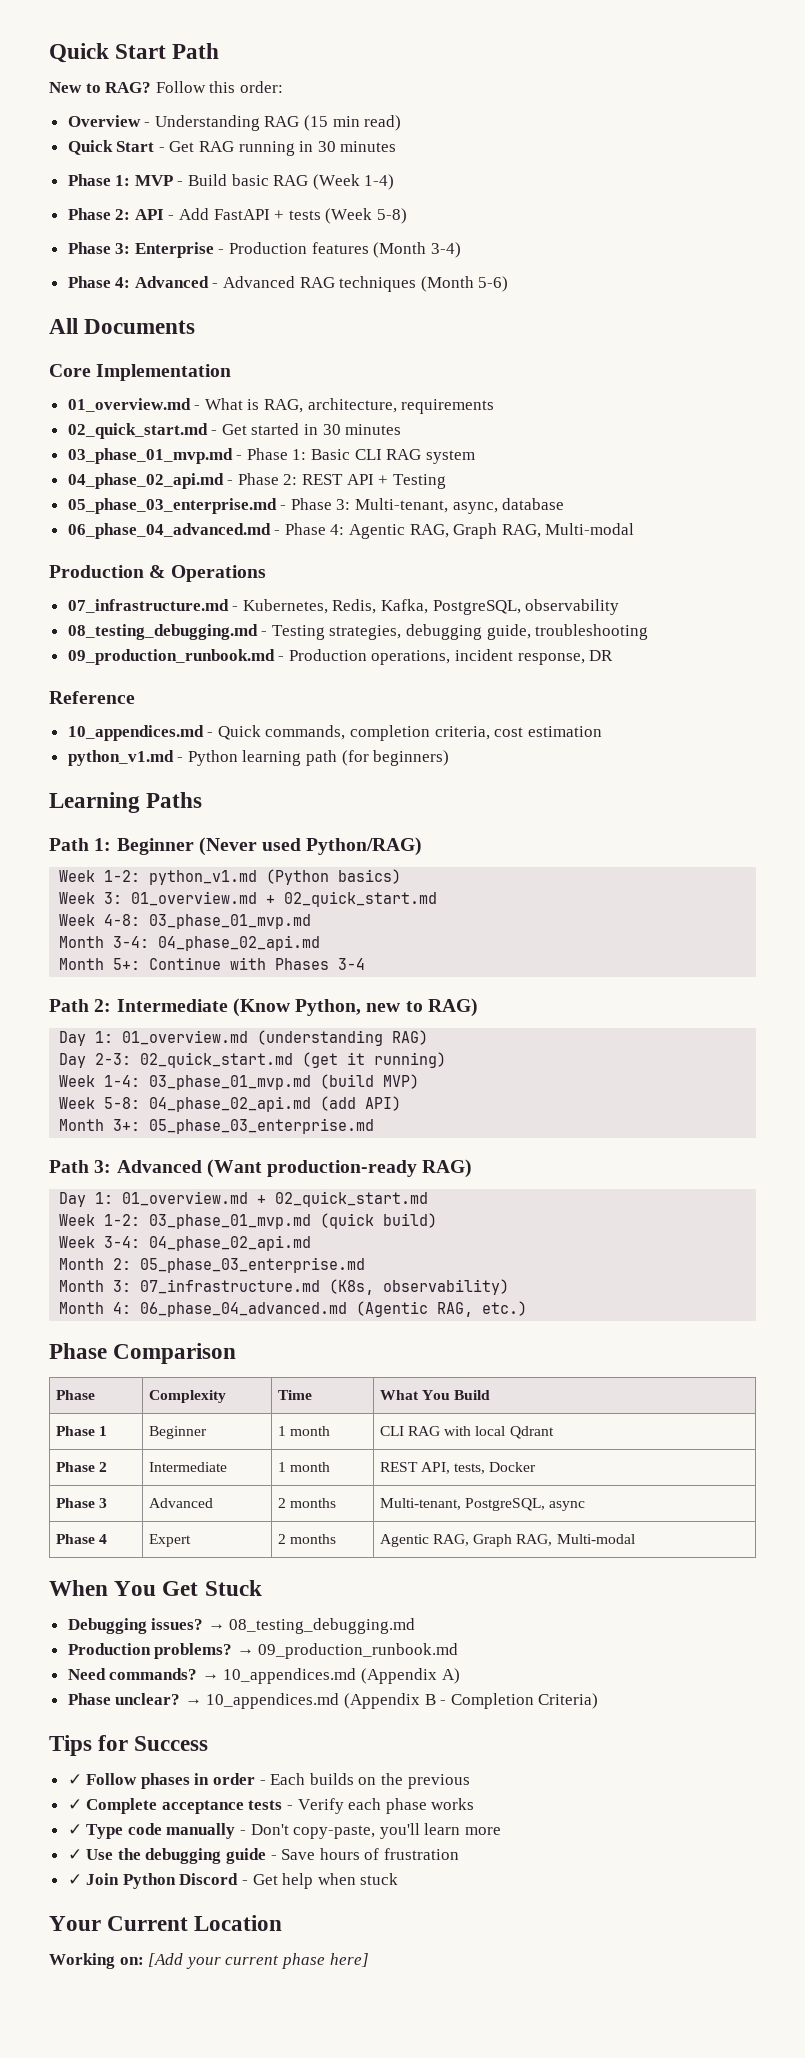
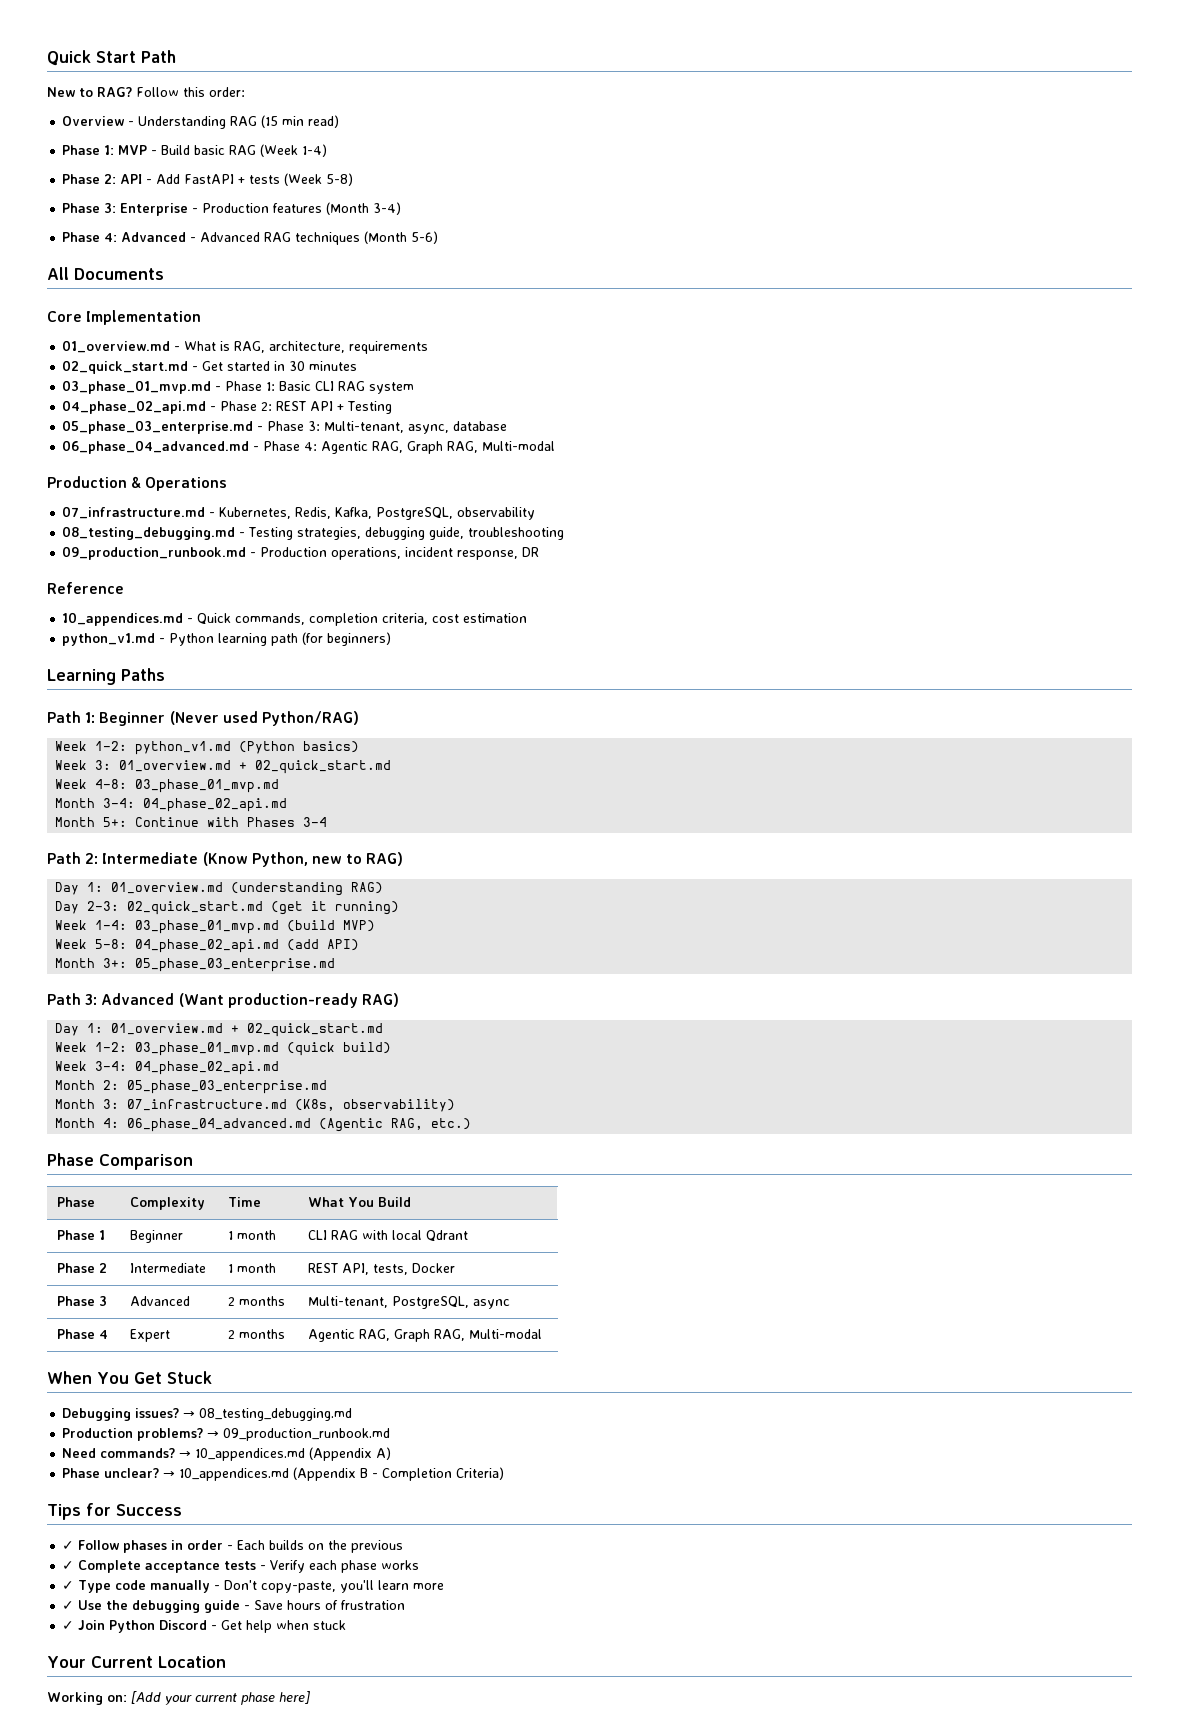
- Quick Start - Get RAG running in 30 minutes

